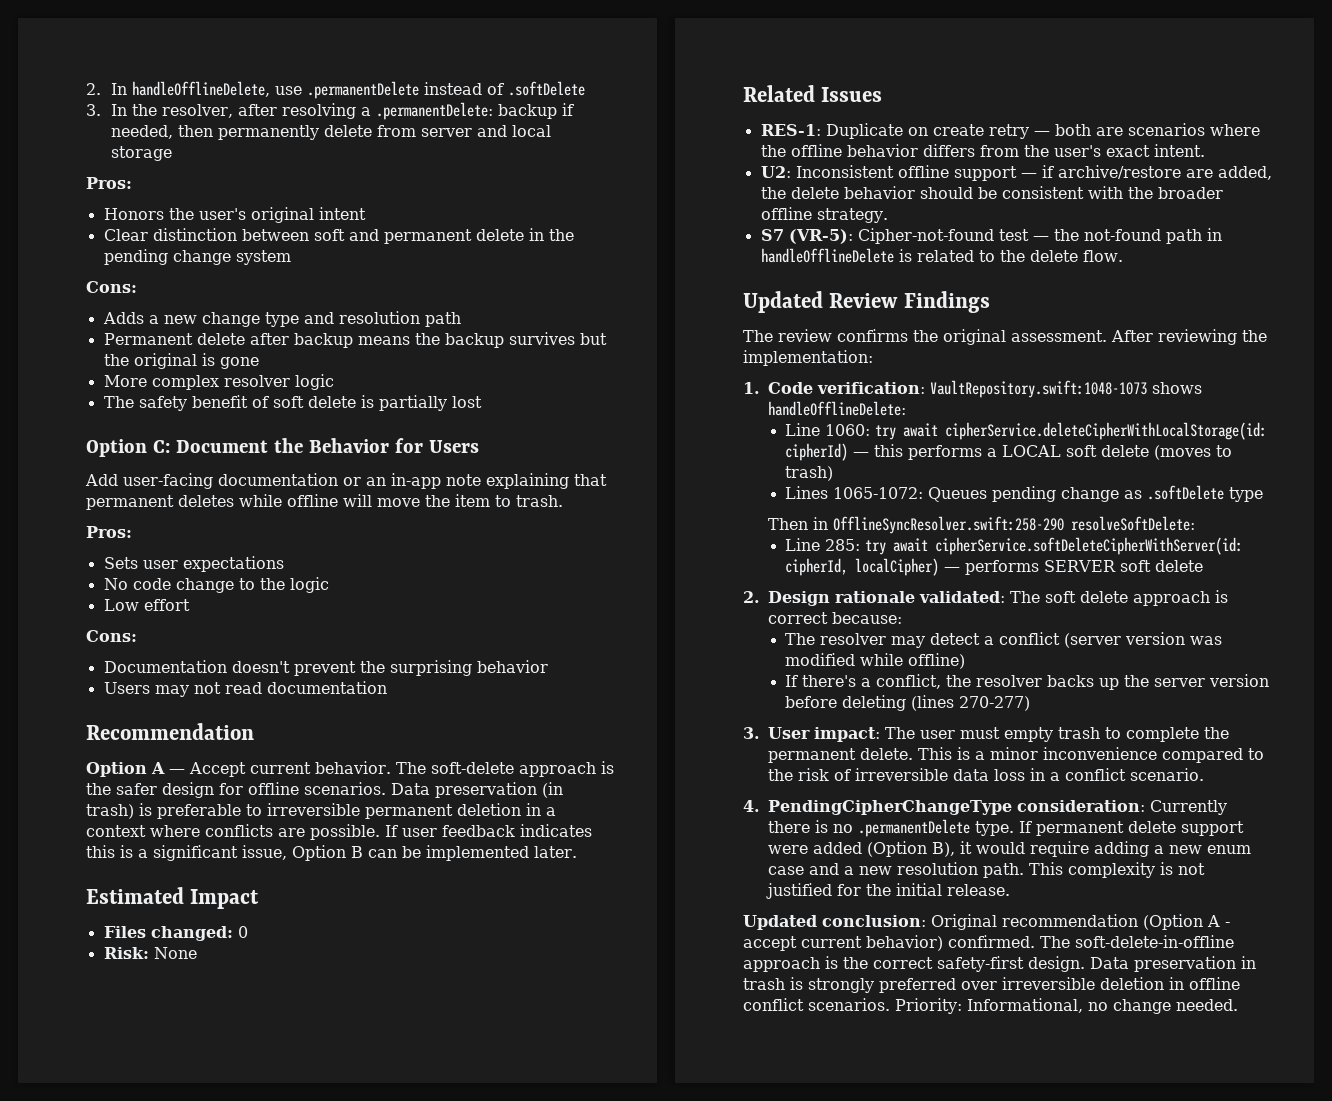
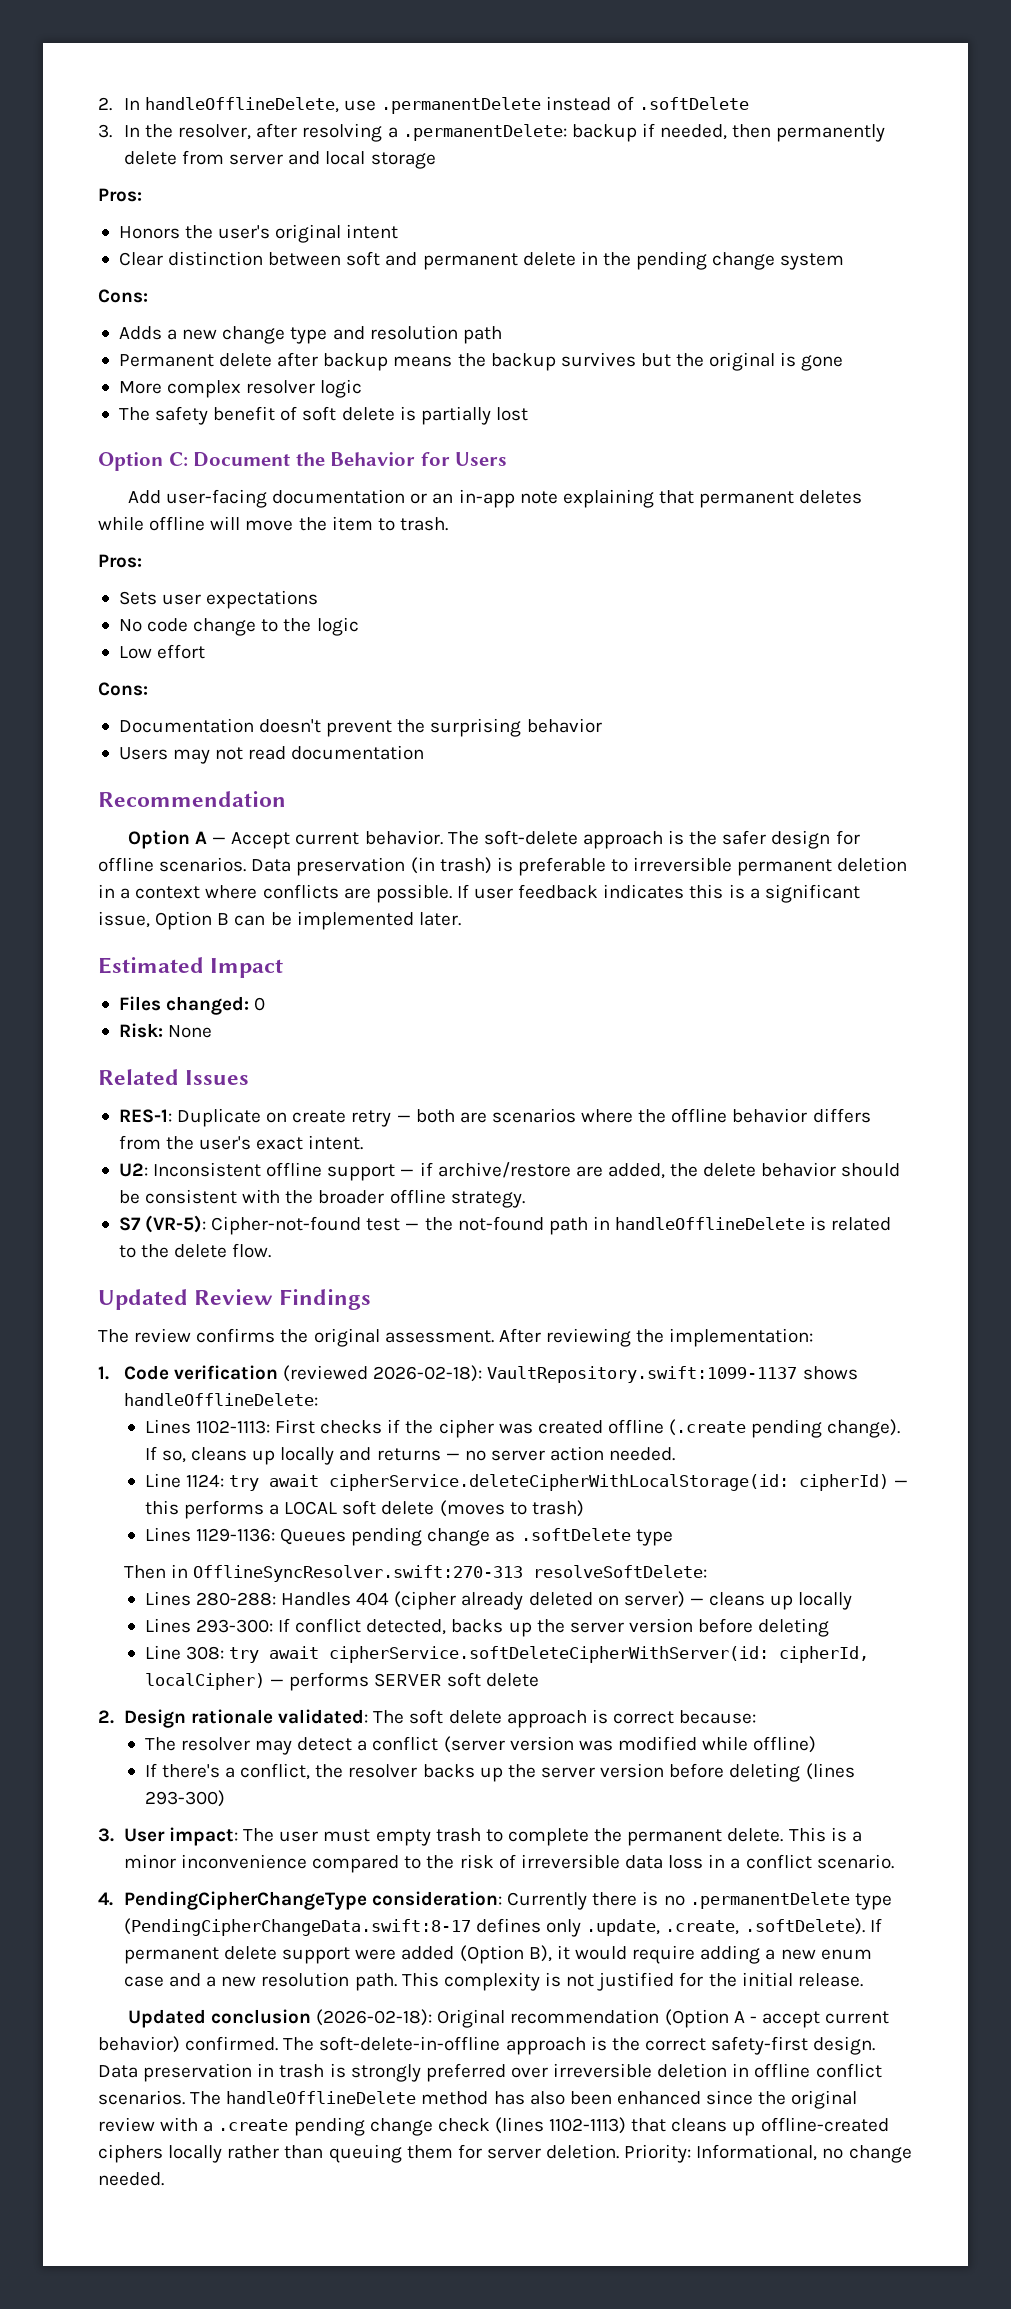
- 1. Code verification: VaultRepository.swift:1048-1073 shows handleOfflineDelete:
- Line 1060: try await cipherService.deleteCipherWithLocalStorage(id: cipherId) — this performs a LOCAL soft delete (moves to trash)
+ 1. Code verification (reviewed 2026-02-18): VaultRepository.swift:1099-1137 shows handleOfflineDelete:
+ Lines 1102-1113: First checks if the cipher was created offline (.create pending change). If so, cleans up locally and returns — no server action needed.
+ Line 1124: try await cipherService.deleteCipherWithLocalStorage(id: cipherId) — this performs a LOCAL soft delete (moves to trash)
- Lines 1065-1072: Queues pending change as .softDelete type
+ Lines 1129-1136: Queues pending change as .softDelete type
- Then in OfflineSyncResolver.swift:258-290 resolveSoftDelete:
+ Then in OfflineSyncResolver.swift:270-313 resolveSoftDelete:
- Line 285: try await cipherService.softDeleteCipherWithServer(id: cipherId, localCipher) — performs SERVER soft delete
+ Lines 280-288: Handles 404 (cipher already deleted on server) — cleans up locally
+ Lines 293-300: If conflict detected, backs up the server version before deleting
+ Line 308: try await cipherService.softDeleteCipherWithServer(id: cipherId, localCipher) — performs SERVER soft delete
- If there's a conflict, the resolver backs up the server version before deleting (lines 270-277)
+ If there's a conflict, the resolver backs up the server version before deleting (lines 293-300)
- 4. PendingCipherChangeType consideration: Currently there is no .permanentDelete type. If permanent delete support were added (Option B), it would require adding a new enum case and a new resolution path.
+ 4. PendingCipherChangeType consideration: Currently there is no .permanentDelete type (PendingCipherChangeData.swift:8-17 defines only .update, .create, .softDelete). If permanent delete support were added (Option B), it would require adding a new enum case and a new resolution path.
- Updated conclusion: Original recommendation (Option A - accept current behavior) confirmed.
+ Updated conclusion (2026-02-18): Original recommendation (Option A - accept current behavior) confirmed.
+ The handleOfflineDelete method has also been enhanced since the original review with a .create pending change check (lines 1102-1113) that cleans up offline-created ciphers locally rather than queuing them for server deletion.

